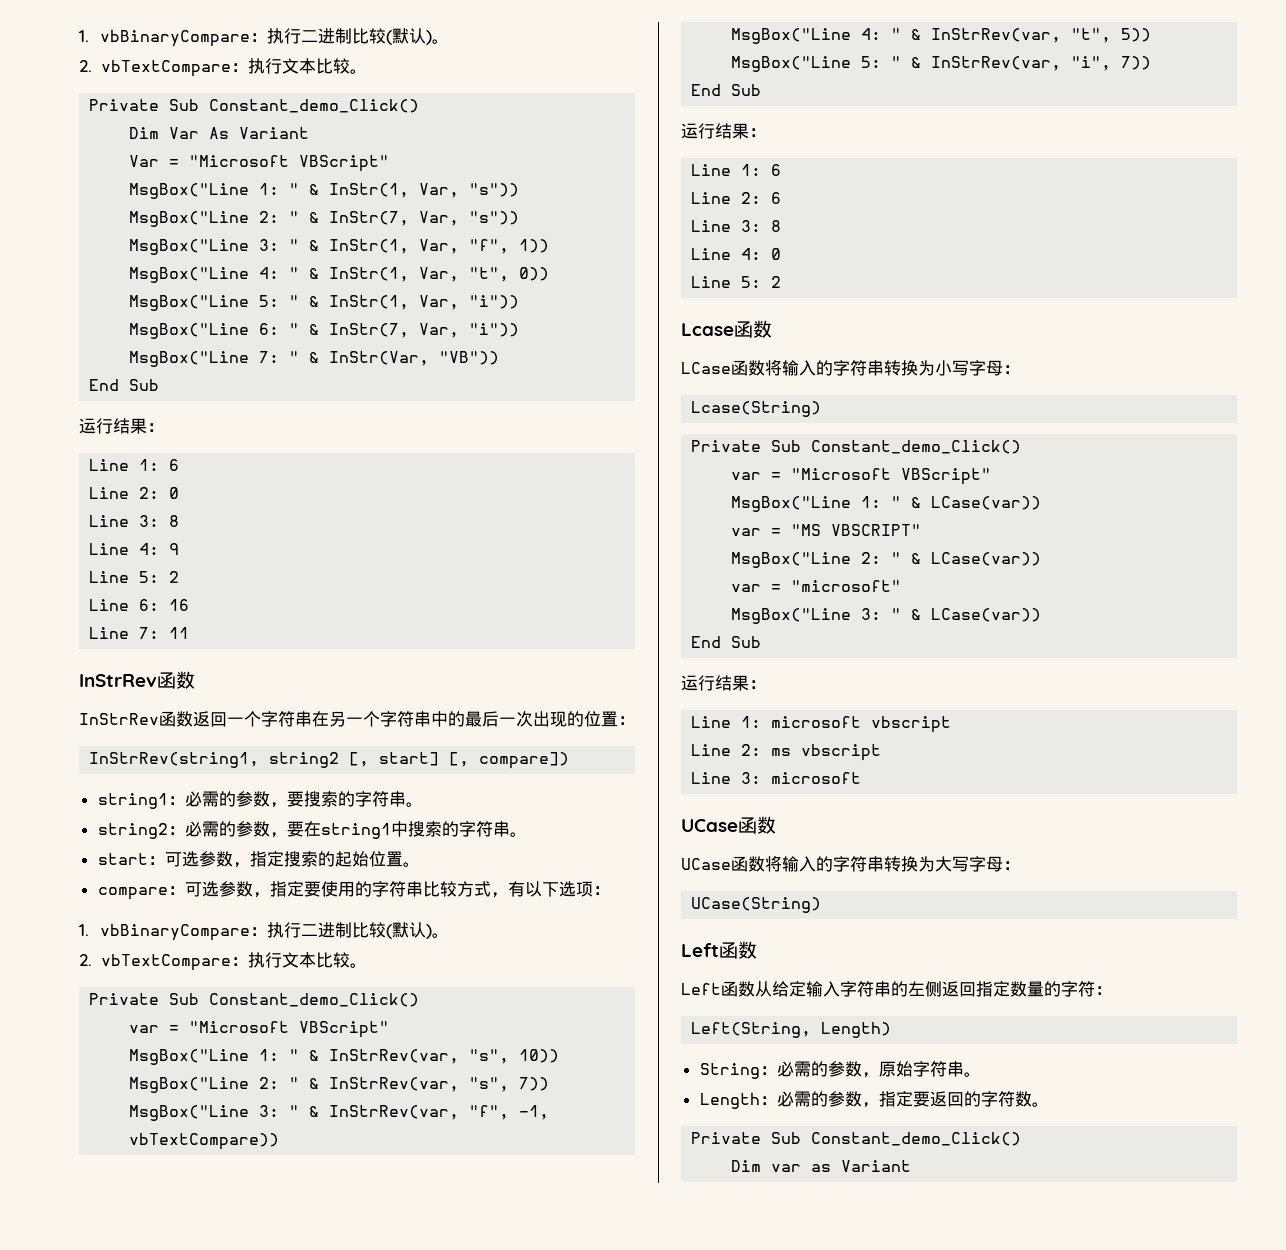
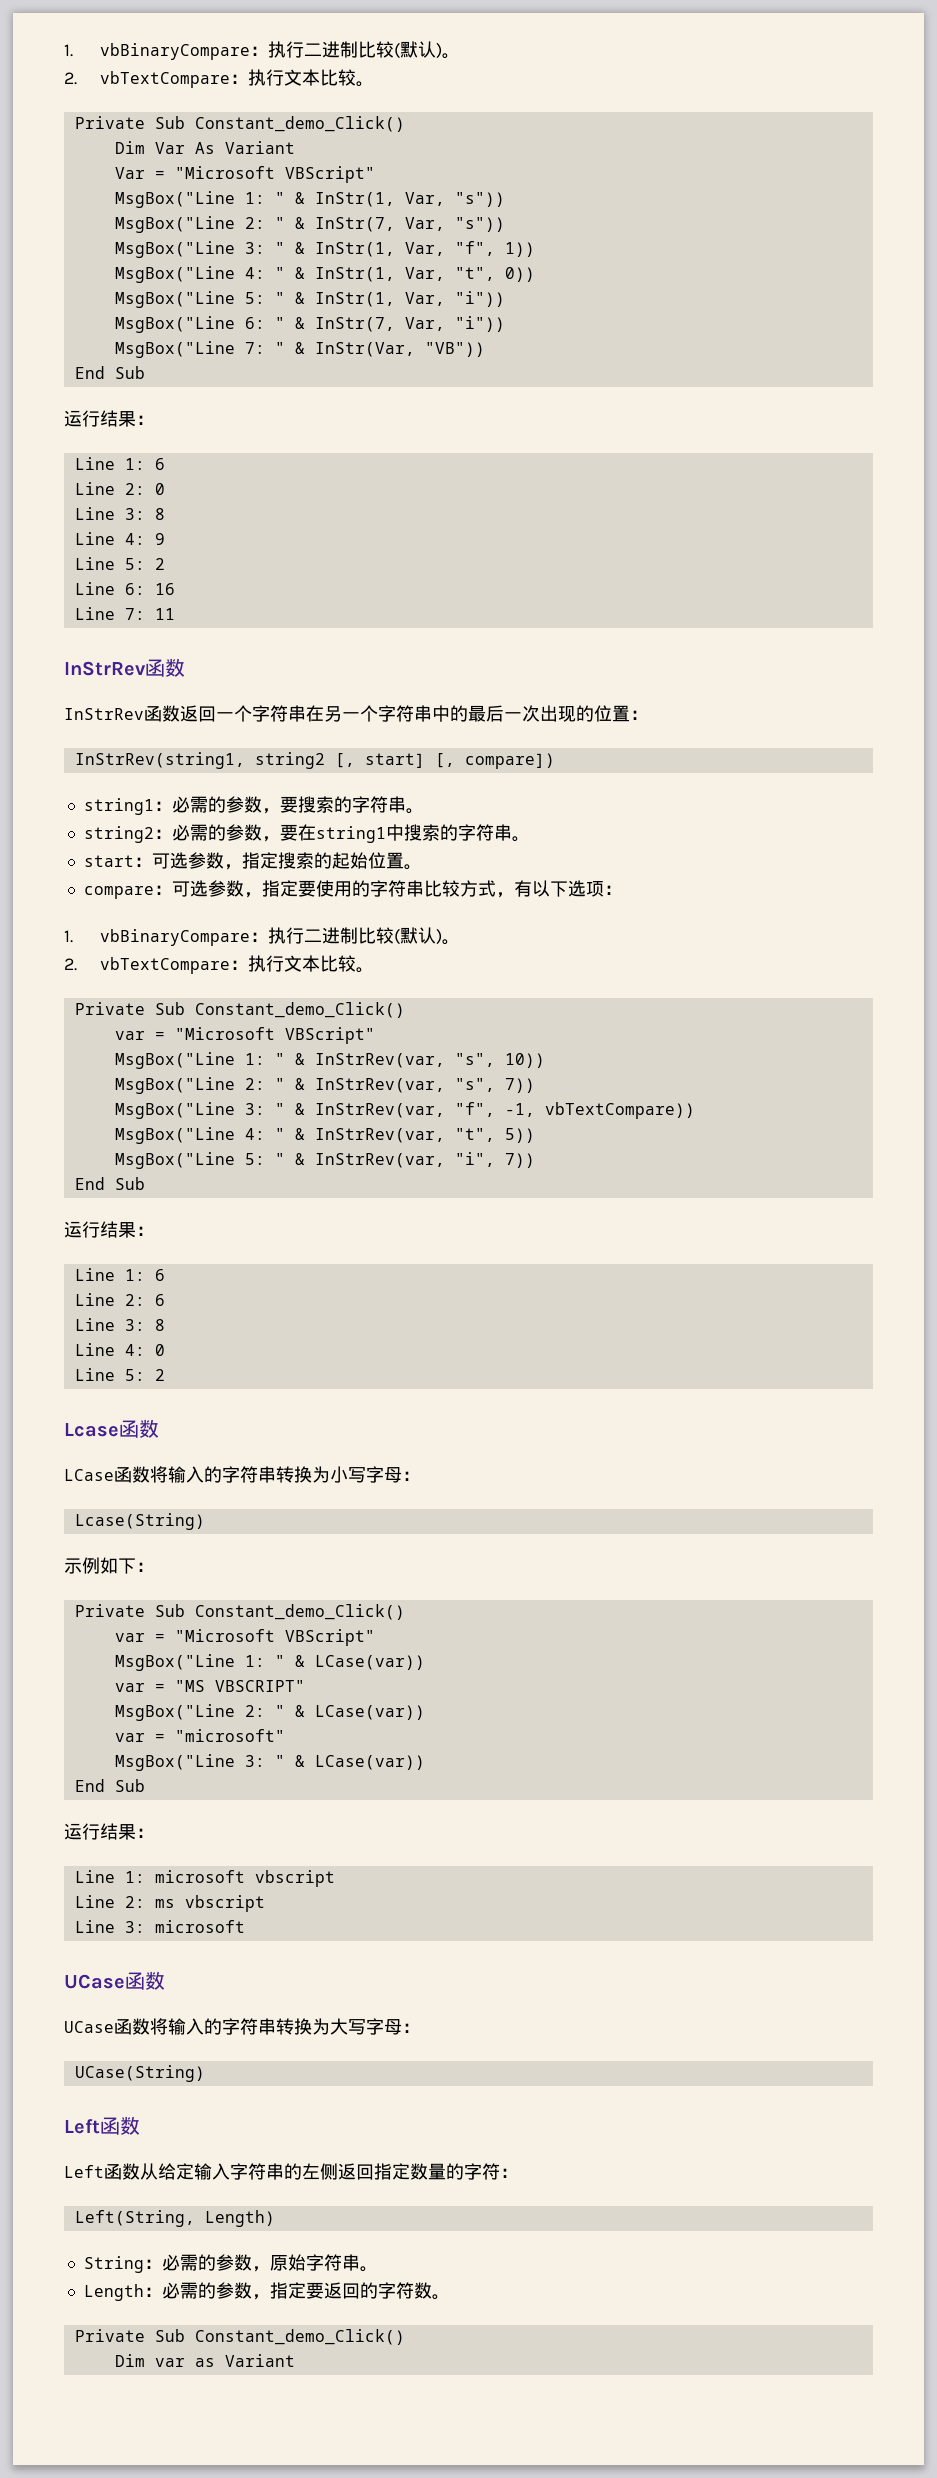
+ 示例如下：

